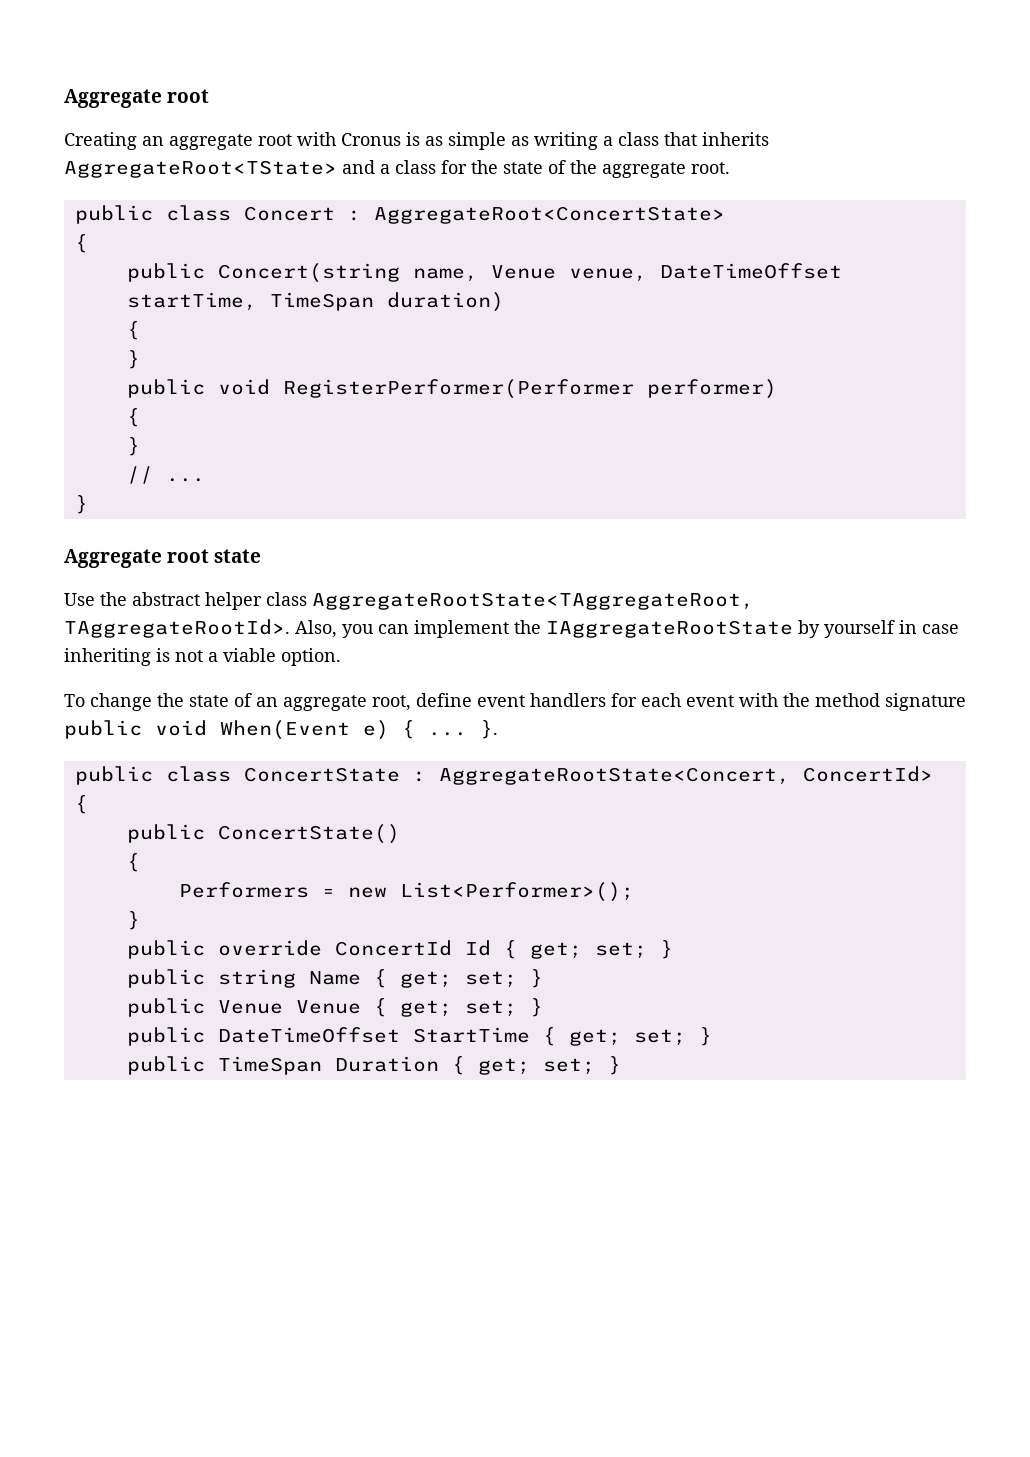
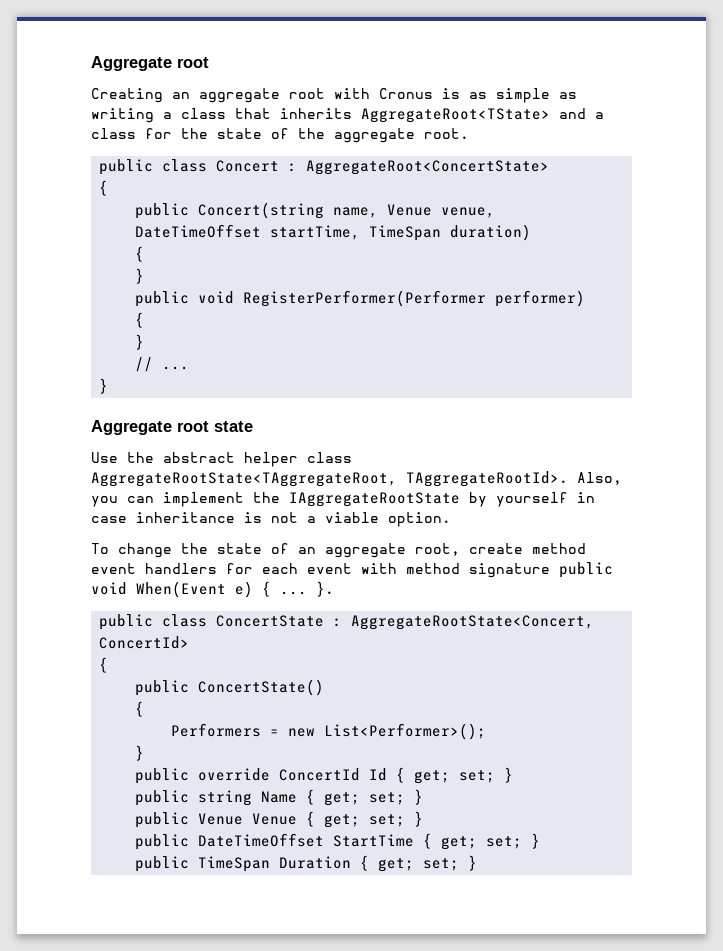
- Also, you can implement the IAggregateRootState by yourself in case inheriting is not a viable option.
+ Also, you can implement the IAggregateRootState by yourself in case inheritance is not a viable option.
- To change the state of an aggregate root, define event handlers for each event with the method signature public void When(Event e) { ...
+ To change the state of an aggregate root, create method event handlers for each event with method signature public void When(Event e) { ...

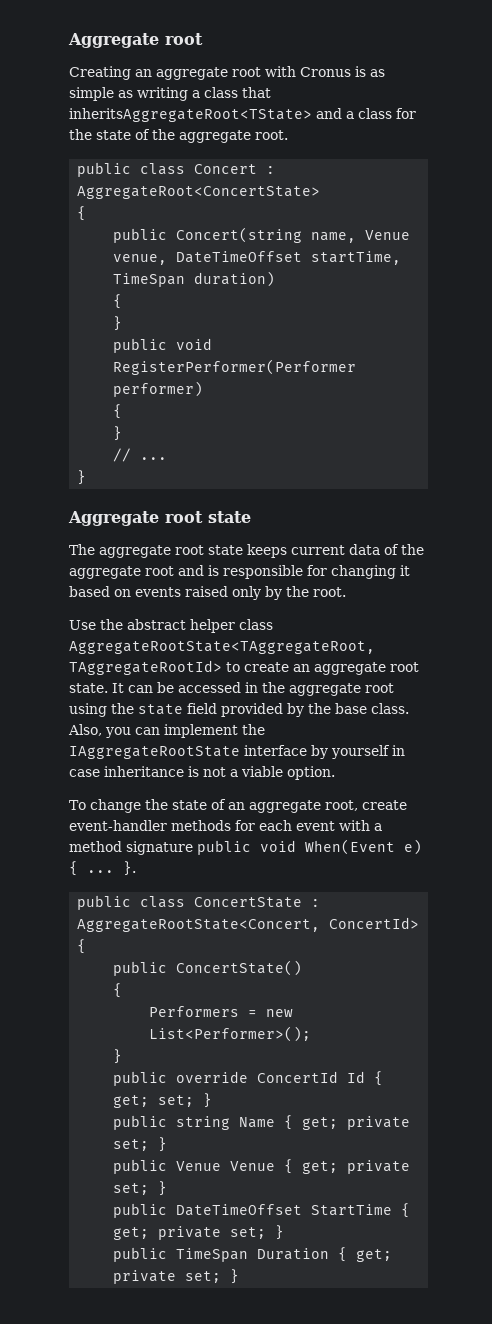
- Creating an aggregate root with Cronus is as simple as writing a class that inherits AggregateRoot<TState> and a class for the state of the aggregate root.
+ Creating an aggregate root with Cronus is as simple as writing a class that inheritsAggregateRoot<TState> and a class for the state of the aggregate root.
+ The aggregate root state keeps current data of the aggregate root and is responsible for changing it based on events raised only by the root.
- Use the abstract helper class AggregateRootState<TAggregateRoot, TAggregateRootId>.
+ Use the abstract helper class AggregateRootState<TAggregateRoot, TAggregateRootId> to create an aggregate root state. It can be accessed in the aggregate root using the state field provided by the base class.
- Also, you can implement the IAggregateRootState by yourself in case inheritance is not a viable option.
+ Also, you can implement the IAggregateRootState interface by yourself in case inheritance is not a viable option.
- To change the state of an aggregate root, create method event handlers for each event with method signature public void When(Event e) { ...
+ To change the state of an aggregate root, create event-handler methods for each event with a method signature public void When(Event e) { ...
- public string Name { get; set; }
+ public string Name { get; private set; }
- public Venue Venue { get; set; }
+ public Venue Venue { get; private set; }
- public DateTimeOffset StartTime { get; set; }
+ public DateTimeOffset StartTime { get; private set; }
- public TimeSpan Duration { get; set; }
+ public TimeSpan Duration { get; private set; }

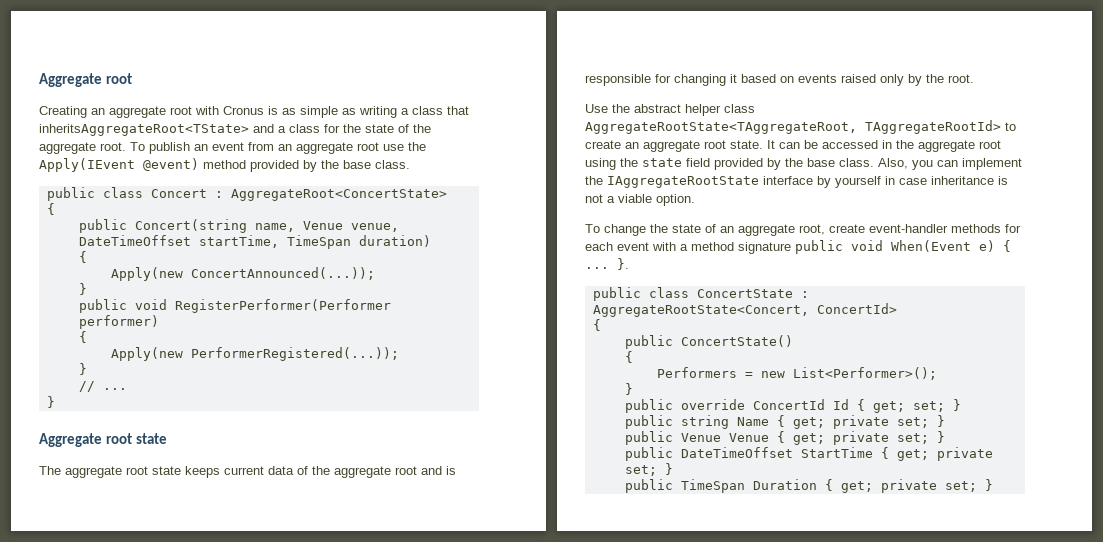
+ To publish an event from an aggregate root use the Apply(IEvent @event) method provided by the base class.
+ Apply(new ConcertAnnounced(...));
+ Apply(new PerformerRegistered(...));

